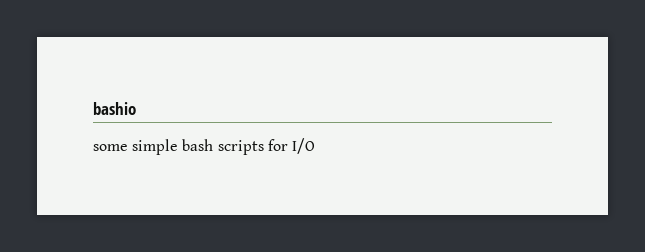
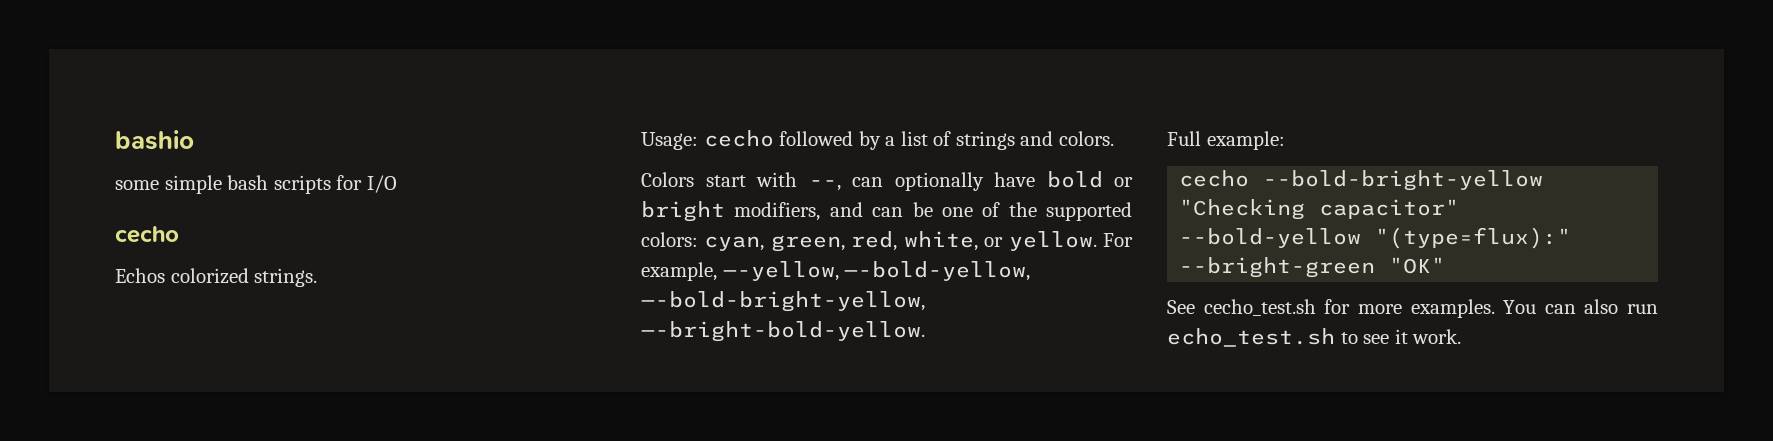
  some simple bash scripts for I/O
+ cecho
+ Echos colorized strings.
+ Usage: cecho followed by a list of strings and colors.
+ Colors start with --, can optionally have bold or bright modifiers, and can be one of the supported colors: cyan, green, red, white, or yellow. For example, —-yellow, —-bold-yellow, —-bold-bright-yellow, —-bright-bold-yellow.
+ Full example:
+ cecho --bold-bright-yellow "Checking capacitor" --bold-yellow "(type=flux):" --bright-green "OK"
+ See cecho_test.sh for more examples. You can also run echo_test.sh to see it work.

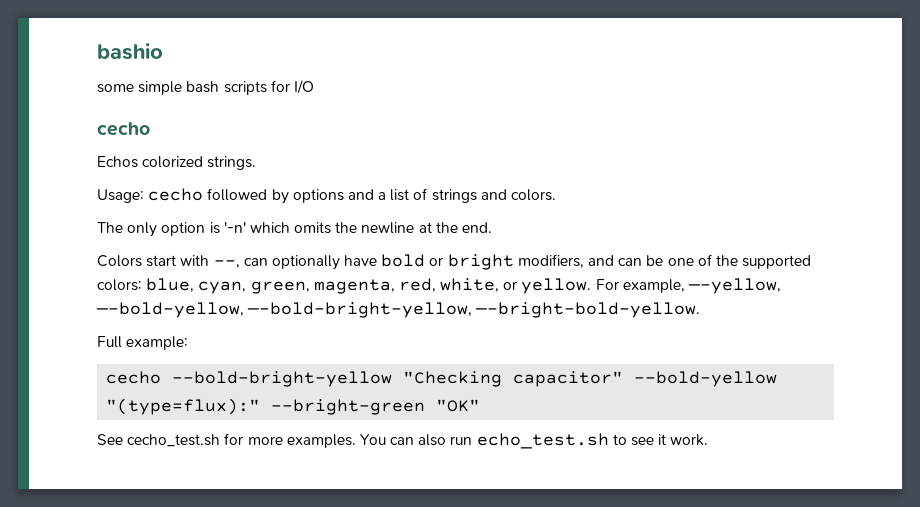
- Usage: cecho followed by a list of strings and colors.
+ Usage: cecho followed by options and a list of strings and colors.
+ The only option is '-n' which omits the newline at the end.
- Colors start with --, can optionally have bold or bright modifiers, and can be one of the supported colors: cyan, green, red, white, or yellow.
+ Colors start with --, can optionally have bold or bright modifiers, and can be one of the supported colors: blue, cyan, green, magenta, red, white, or yellow.

